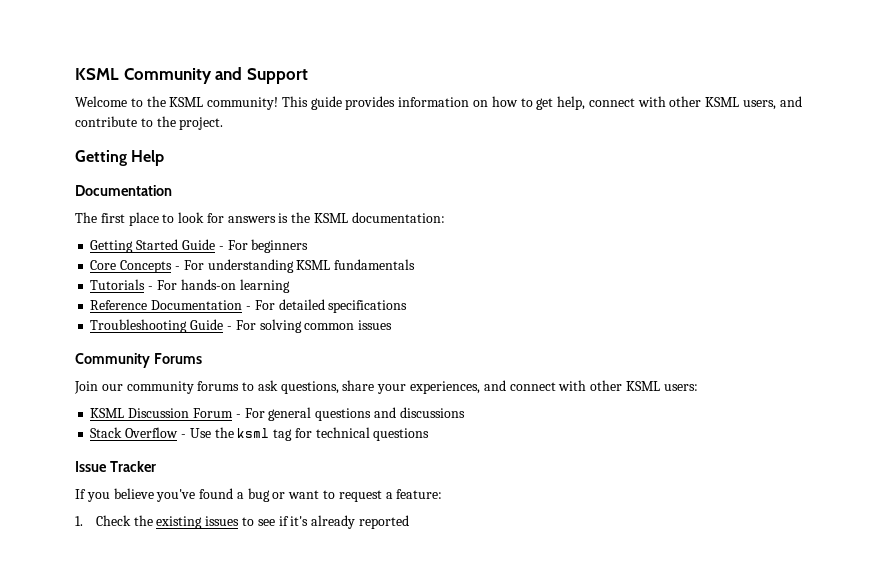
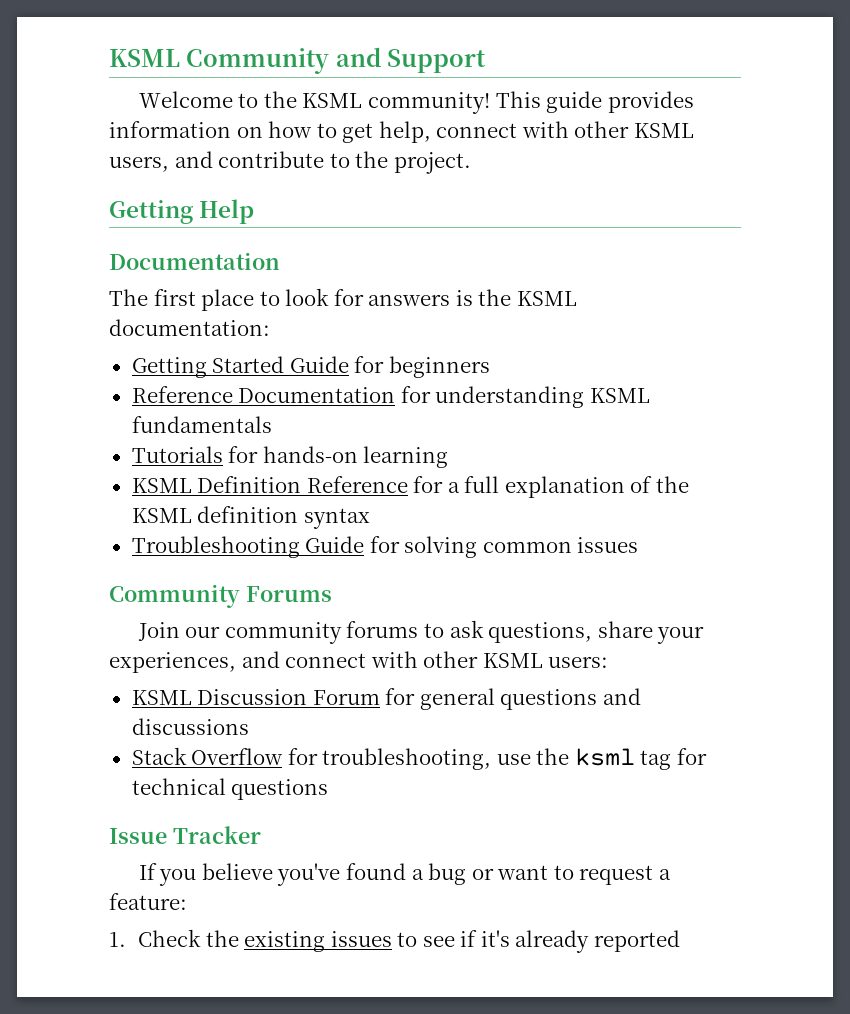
- Getting Started Guide - For beginners
+ Getting Started Guide for beginners
- Core Concepts - For understanding KSML fundamentals
+ Reference Documentation for understanding KSML fundamentals
- Tutorials - For hands-on learning
+ Tutorials for hands-on learning
- Reference Documentation - For detailed specifications
+ KSML Definition Reference for a full explanation of the KSML definition syntax
- Troubleshooting Guide - For solving common issues
+ Troubleshooting Guide for solving common issues
- KSML Discussion Forum - For general questions and discussions
+ KSML Discussion Forum for general questions and discussions
- Stack Overflow - Use the ksml tag for technical questions
+ Stack Overflow for troubleshooting, use the ksml tag for technical questions

